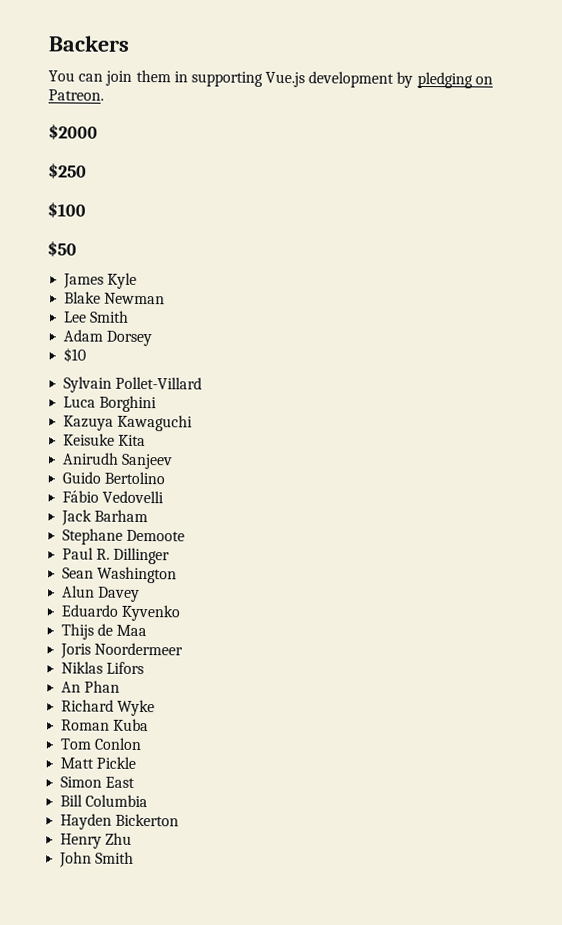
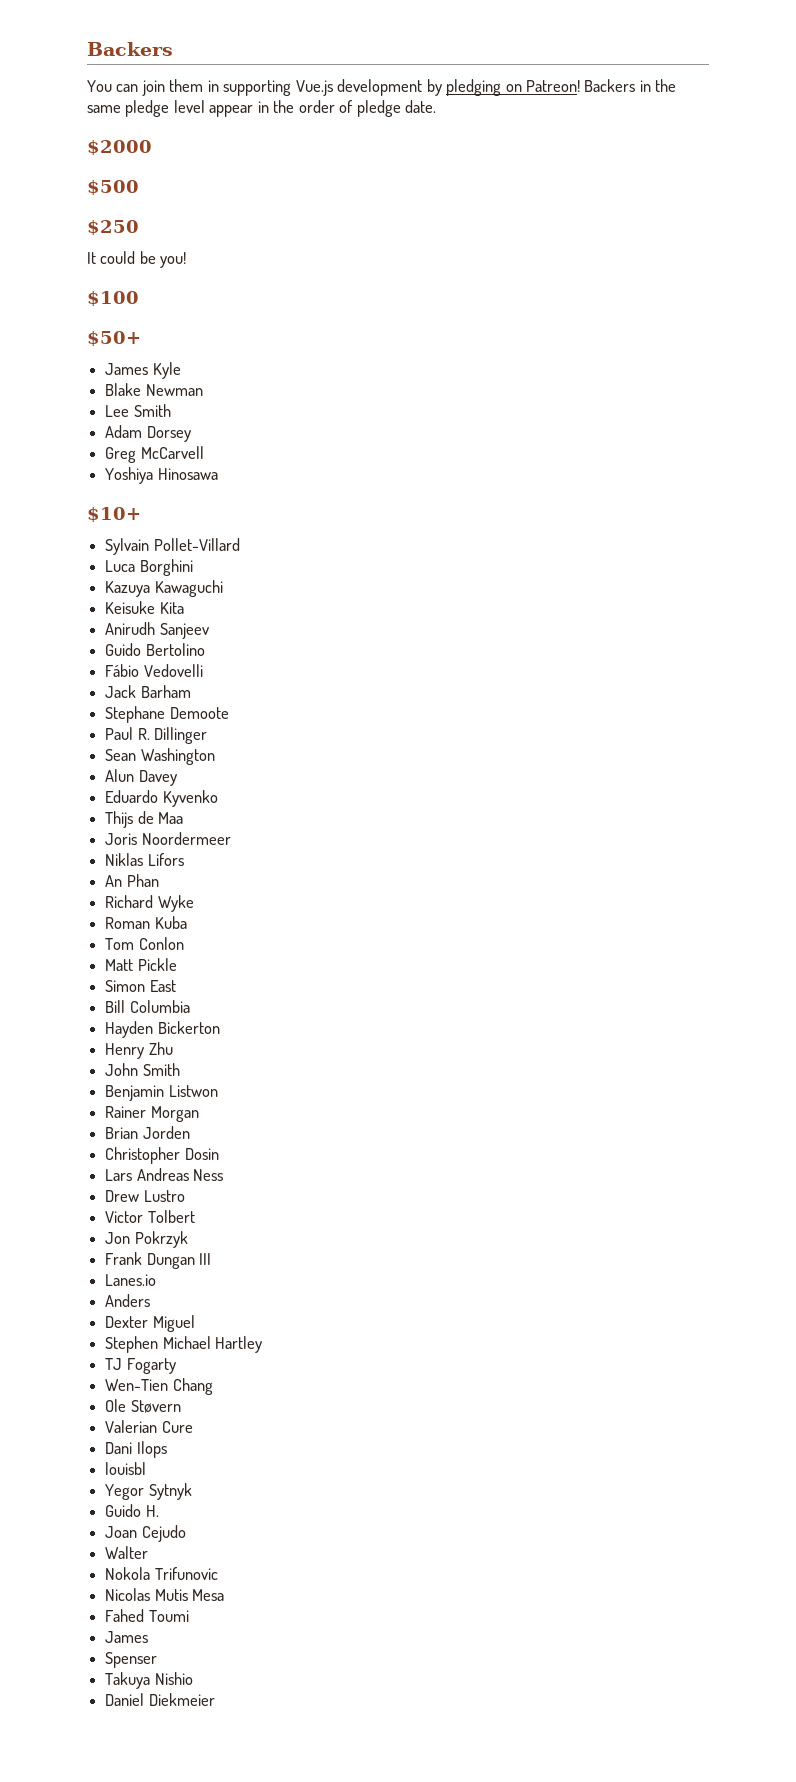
- You can join them in supporting Vue.js development by pledging on Patreon.
+ You can join them in supporting Vue.js development by pledging on Patreon! Backers in the same pledge level appear in the order of pledge date.
+ $500
+ It could be you!
- $50
+ $50+
- $10
+ Greg McCarvell
+ Yoshiya Hinosawa
+ $10+
+ Benjamin Listwon
+ Rainer Morgan
+ Brian Jorden
+ Christopher Dosin
+ Lars Andreas Ness
+ Drew Lustro
+ Victor Tolbert
+ Jon Pokrzyk
+ Frank Dungan III
+ Lanes.io
+ Anders
+ Dexter Miguel
+ Stephen Michael Hartley
+ TJ Fogarty
+ Wen-Tien Chang
+ Ole Støvern
+ Valerian Cure
+ Dani Ilops
+ louisbl
+ Yegor Sytnyk
+ Guido H.
+ Joan Cejudo
+ Walter
+ Nokola Trifunovic
+ Nicolas Mutis Mesa
+ Fahed Toumi
+ James
+ Spenser
+ Takuya Nishio
+ Daniel Diekmeier

